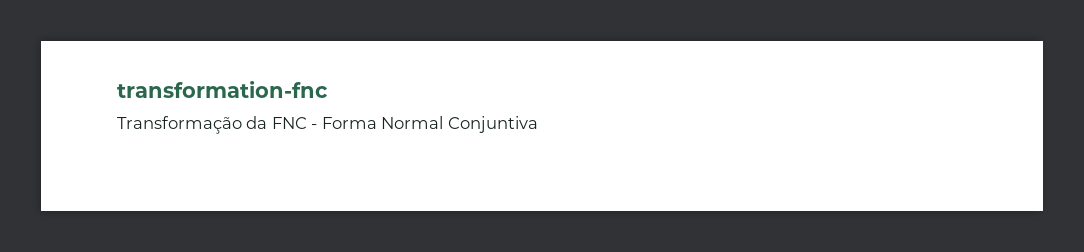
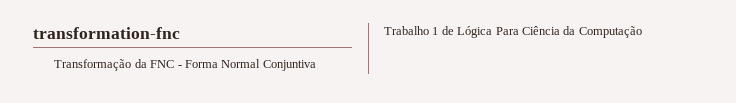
- Transformação da FNC - Forma Normal Conjuntiva
+ Transformação da FNC - Forma Normal Conjuntiva Trabalho 1 de Lógica Para Ciência da Computação

